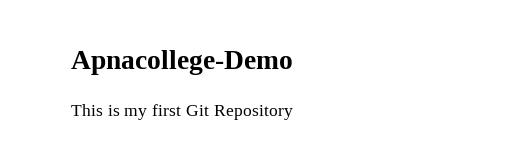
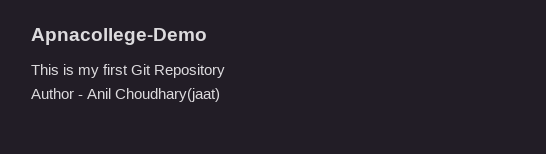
+ Author - Anil Choudhary(jaat)

